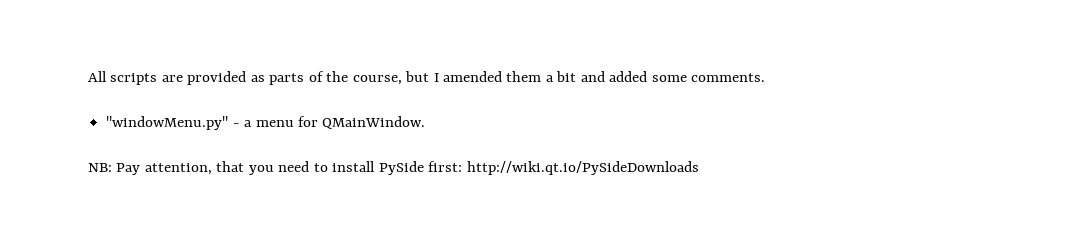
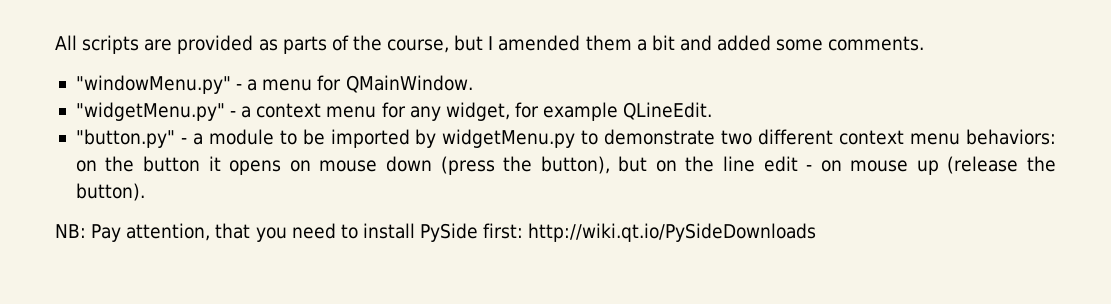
+ "widgetMenu.py" - a context menu for any widget, for example QLineEdit.
+ "button.py" - a module to be imported by widgetMenu.py to demonstrate two different context menu behaviors: on the button it opens on mouse down (press the button), but on the line edit - on mouse up (release the button).

